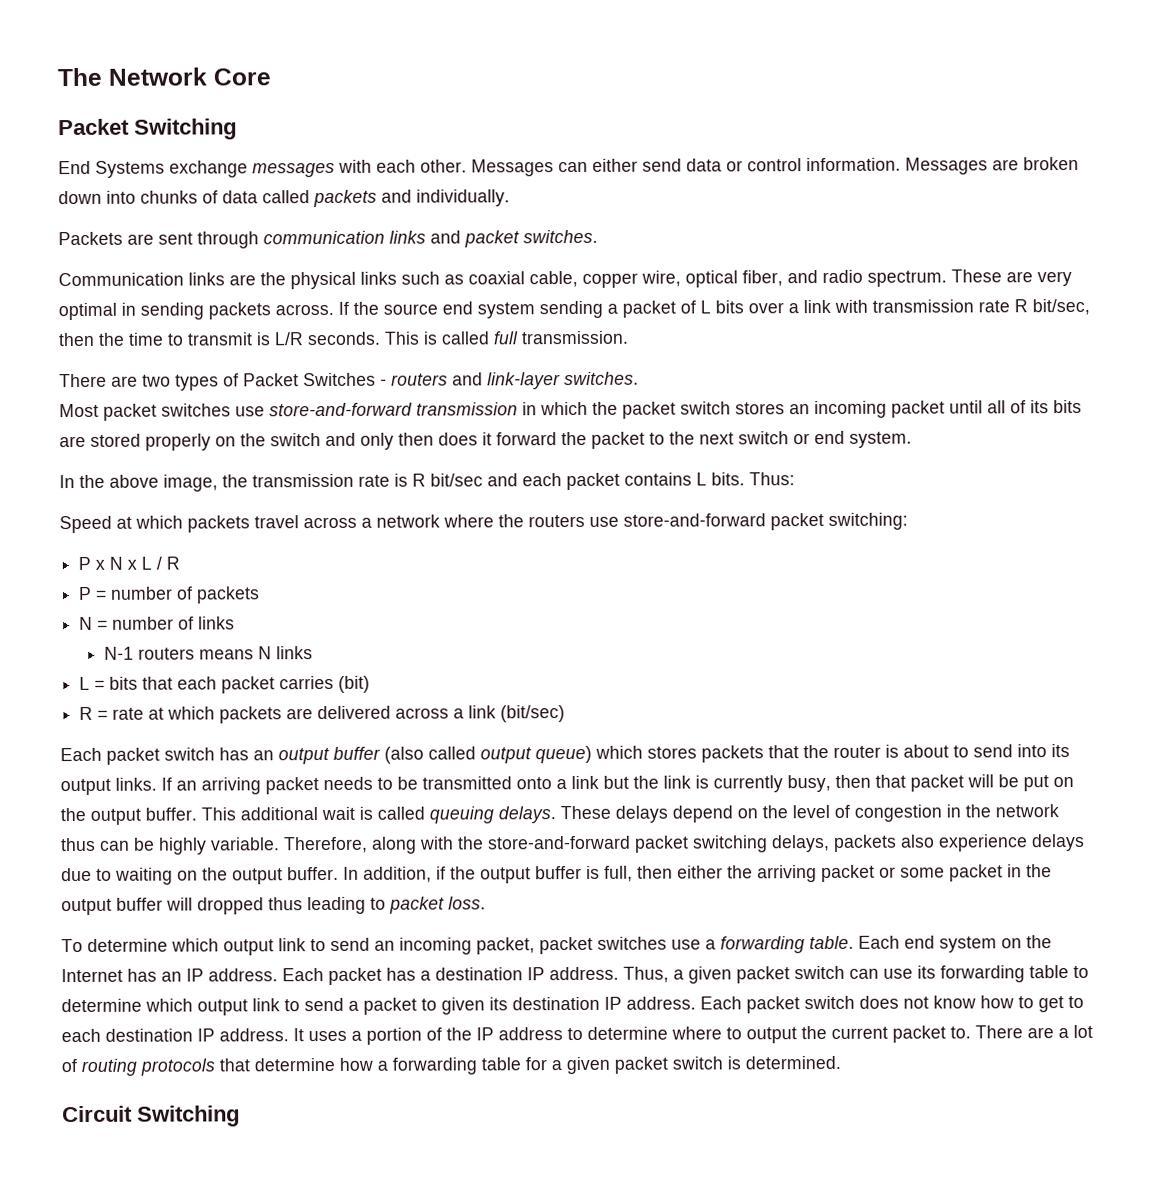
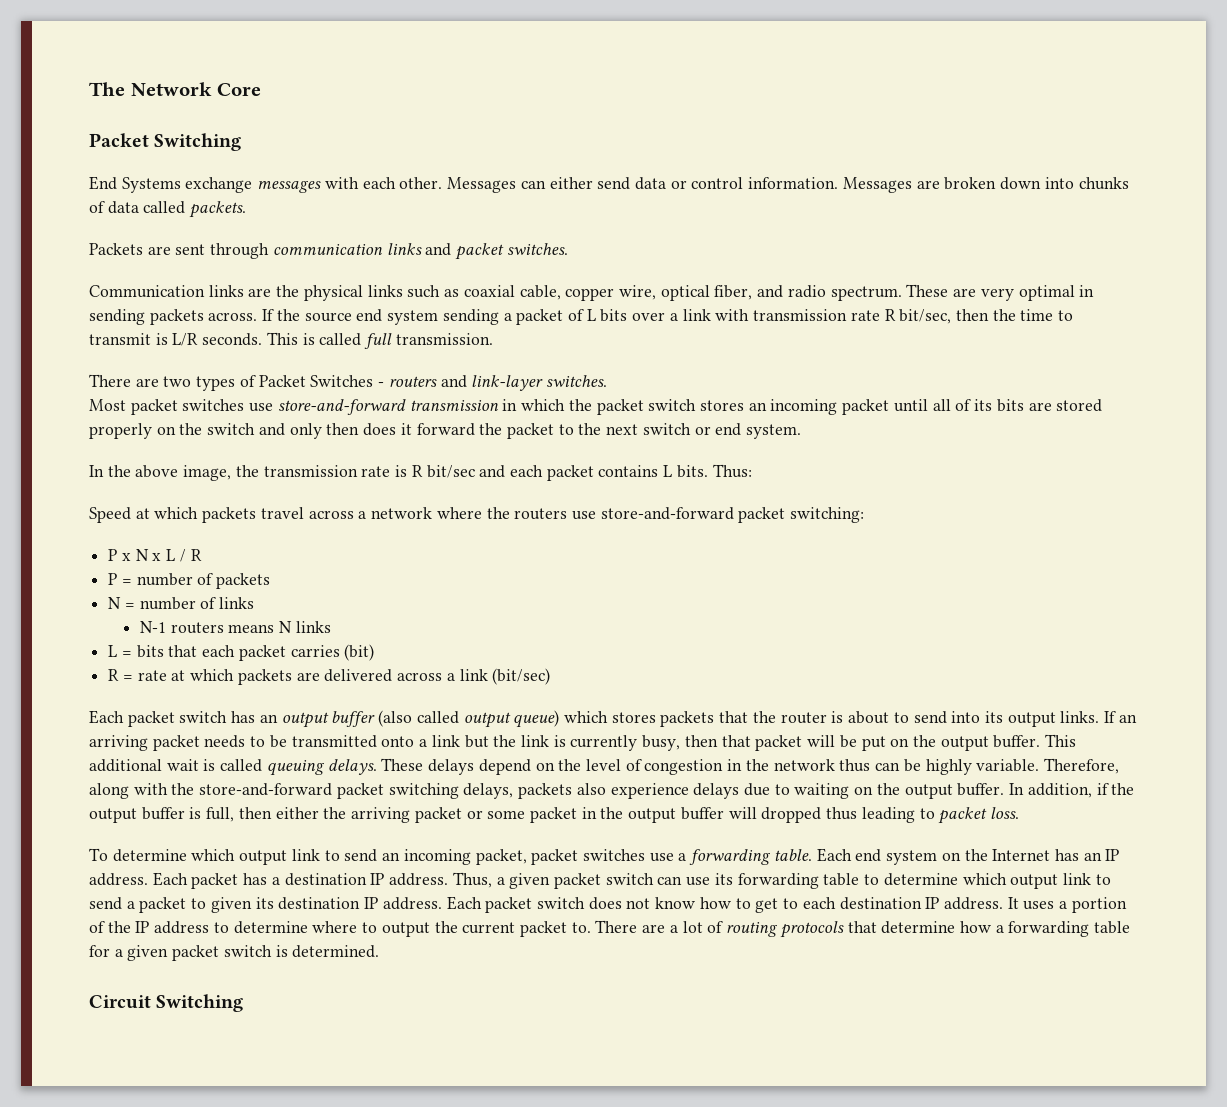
- Messages are broken down into chunks of data called packets and individually.
+ Messages are broken down into chunks of data called packets.

